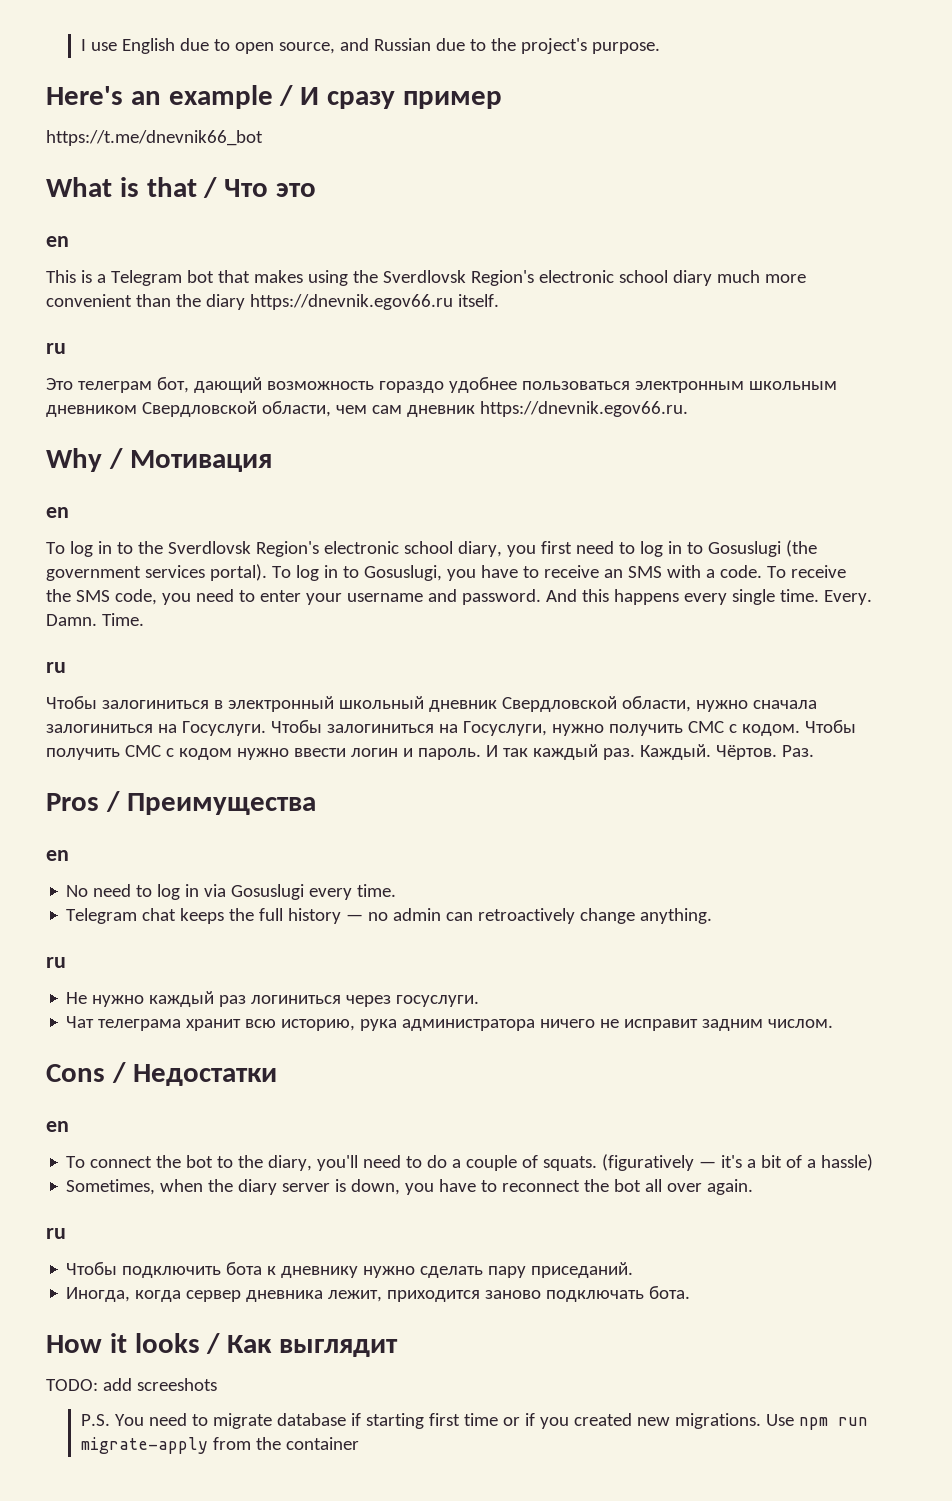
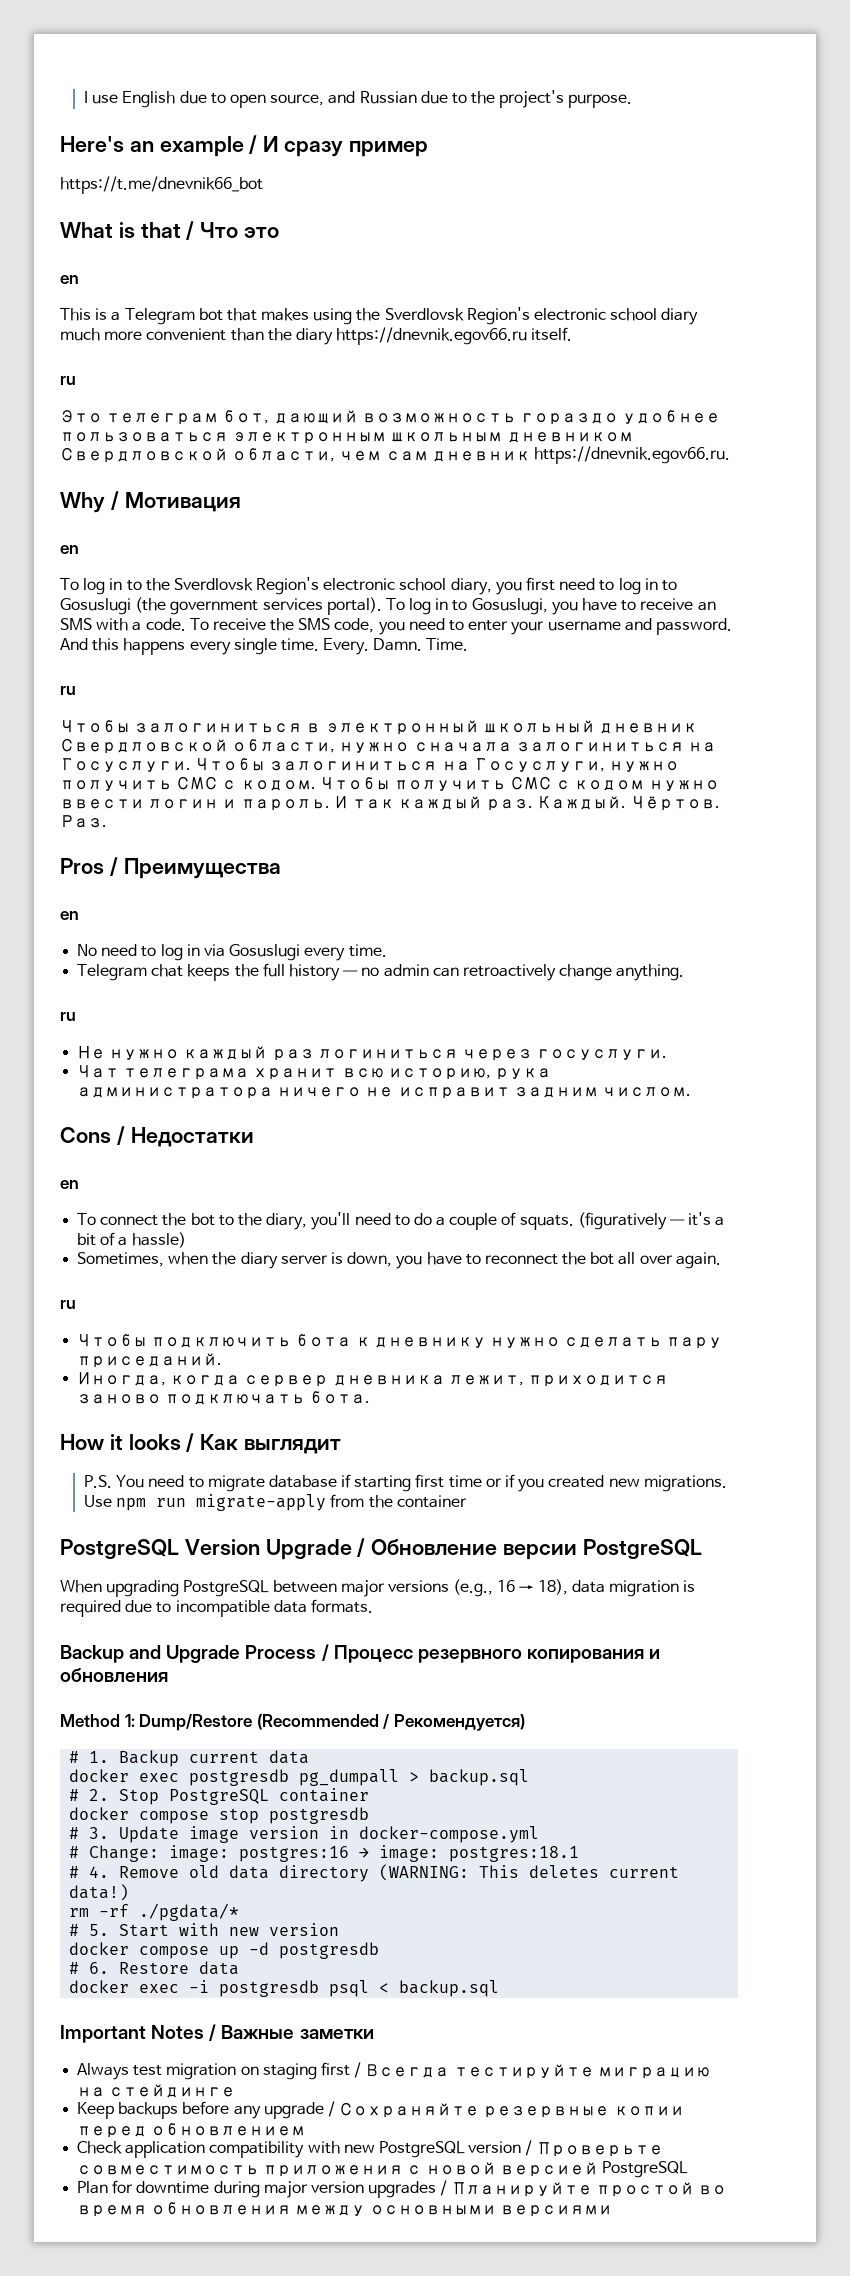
- TODO: add screeshots
+ PostgreSQL Version Upgrade / Обновление версии PostgreSQL
+ When upgrading PostgreSQL between major versions (e.g., 16 → 18), data migration is required due to incompatible data formats.
+ Backup and Upgrade Process / Процесс резервного копирования и обновления
+ Method 1: Dump/Restore (Recommended / Рекомендуется)
+ # 1. Backup current data
+ docker exec postgresdb pg_dumpall > backup.sql
+ # 2. Stop PostgreSQL container
+ docker compose stop postgresdb
+ # 3. Update image version in docker-compose.yml
+ # Change: image: postgres:16 → image: postgres:18.1
+ # 4. Remove old data directory (WARNING: This deletes current data!)
+ rm -rf ./pgdata/*
+ # 5. Start with new version
+ docker compose up -d postgresdb
+ # 6. Restore data
+ docker exec -i postgresdb psql < backup.sql
+ Important Notes / Важные заметки
+ Always test migration on staging first / Всегда тестируйте миграцию на стейдинге
+ Keep backups before any upgrade / Сохраняйте резервные копии перед обновлением
+ Check application compatibility with new PostgreSQL version / Проверьте совместимость приложения с новой версией PostgreSQL
+ Plan for downtime during major version upgrades / Планируйте простой во время обновления между основными версиями

